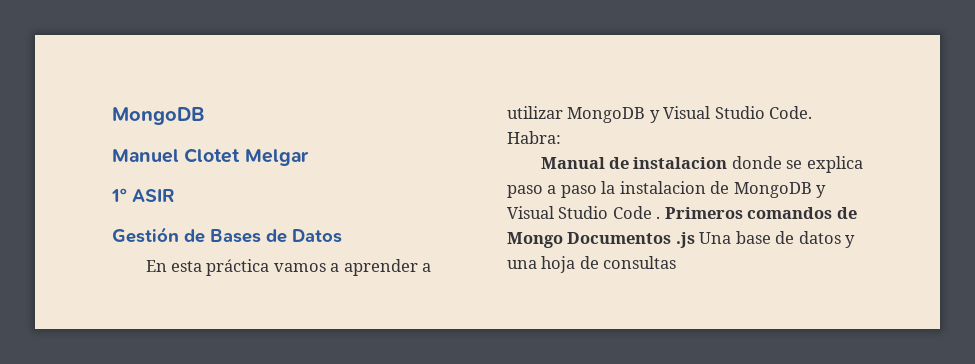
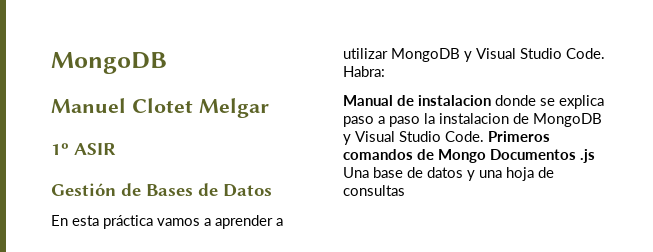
- Manual de instalacion donde se explica paso a paso la instalacion de MongoDB y Visual Studio Code .
+ Manual de instalacion donde se explica paso a paso la instalacion de MongoDB y Visual Studio Code.

